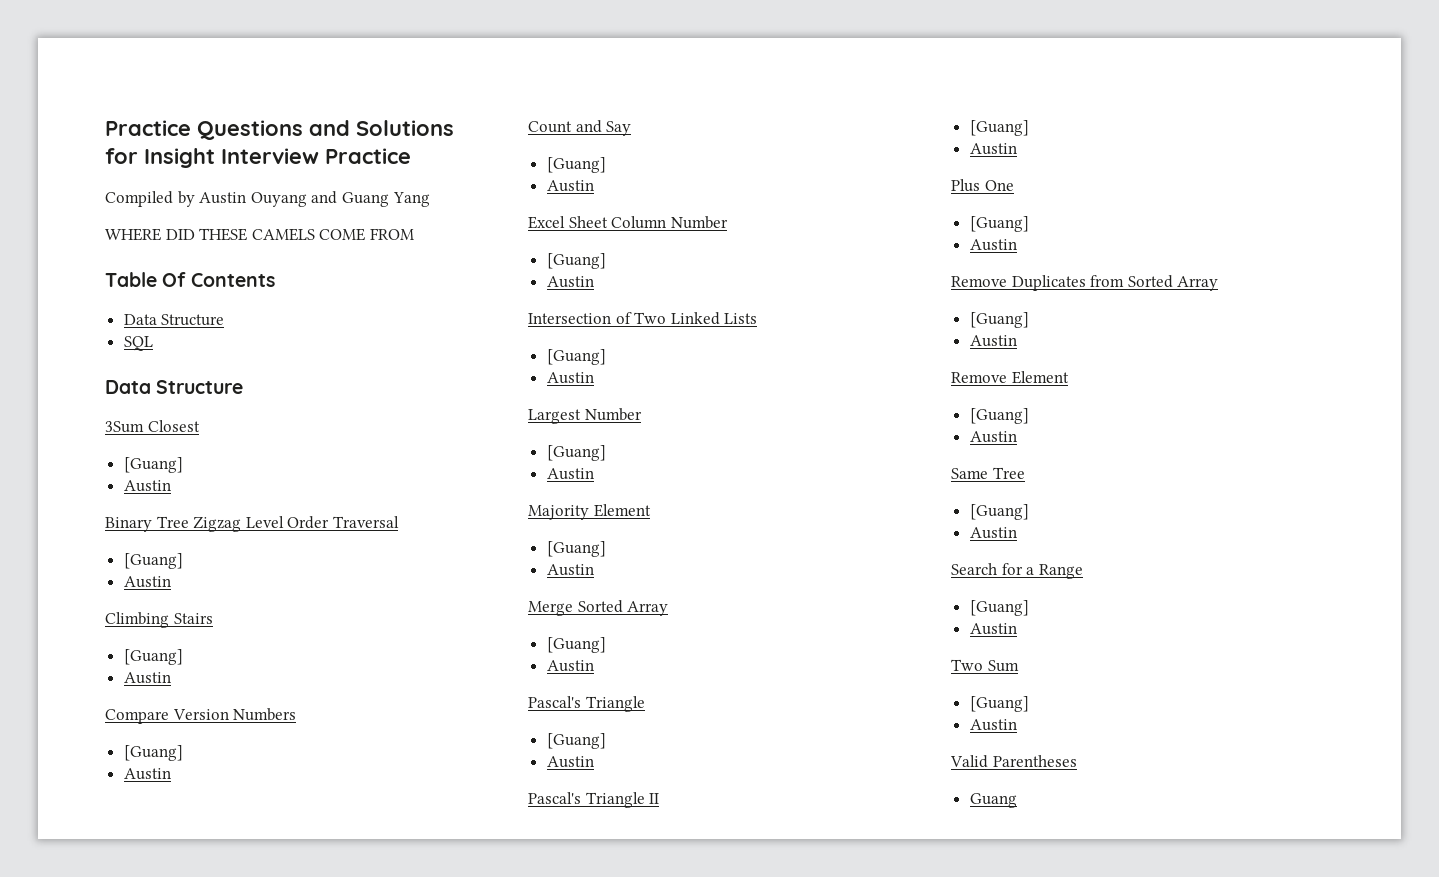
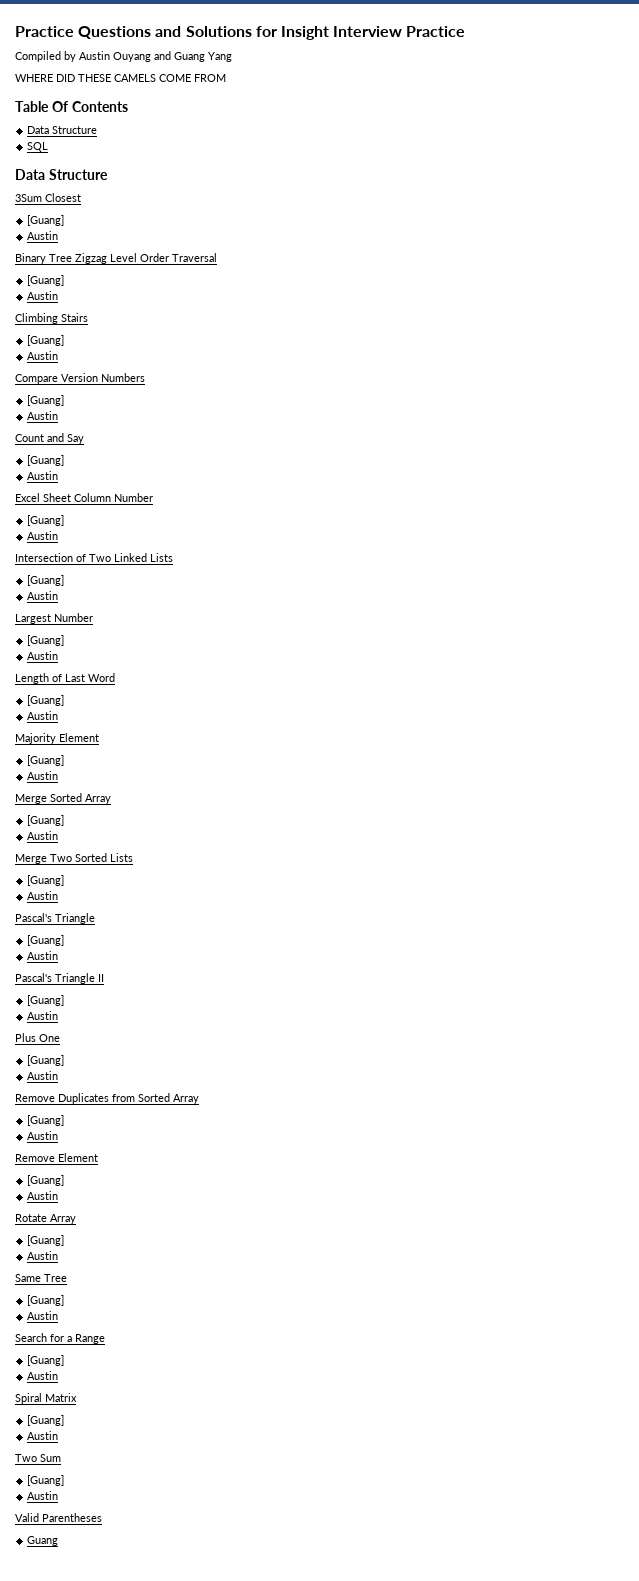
+ Length of Last Word
+ [Guang]
+ Austin
+ Merge Two Sorted Lists
+ [Guang]
+ Austin
+ Rotate Array
+ [Guang]
+ Austin
+ Spiral Matrix
+ [Guang]
+ Austin

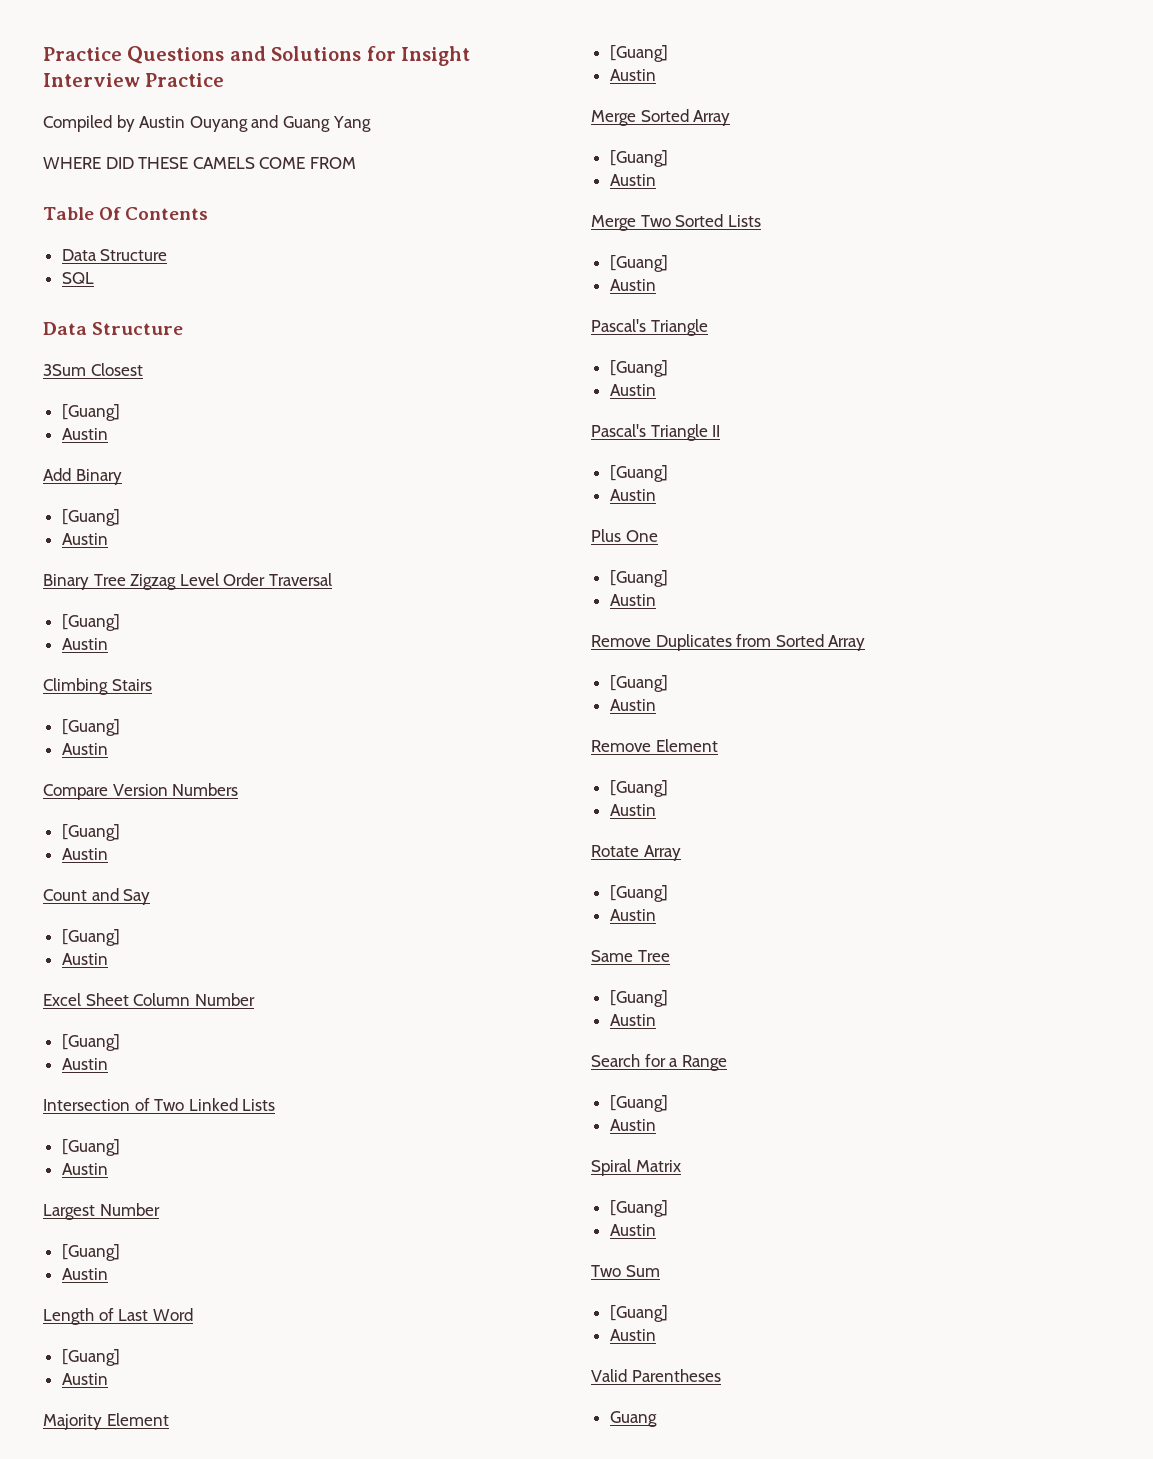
+ Add Binary
+ [Guang]
+ Austin

